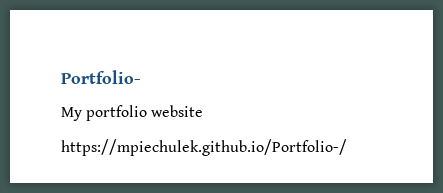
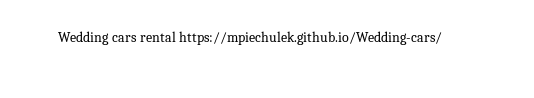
- Portfolio-
- My portfolio website
- https://mpiechulek.github.io/Portfolio-/
+ Wedding cars rental https://mpiechulek.github.io/Wedding-cars/

